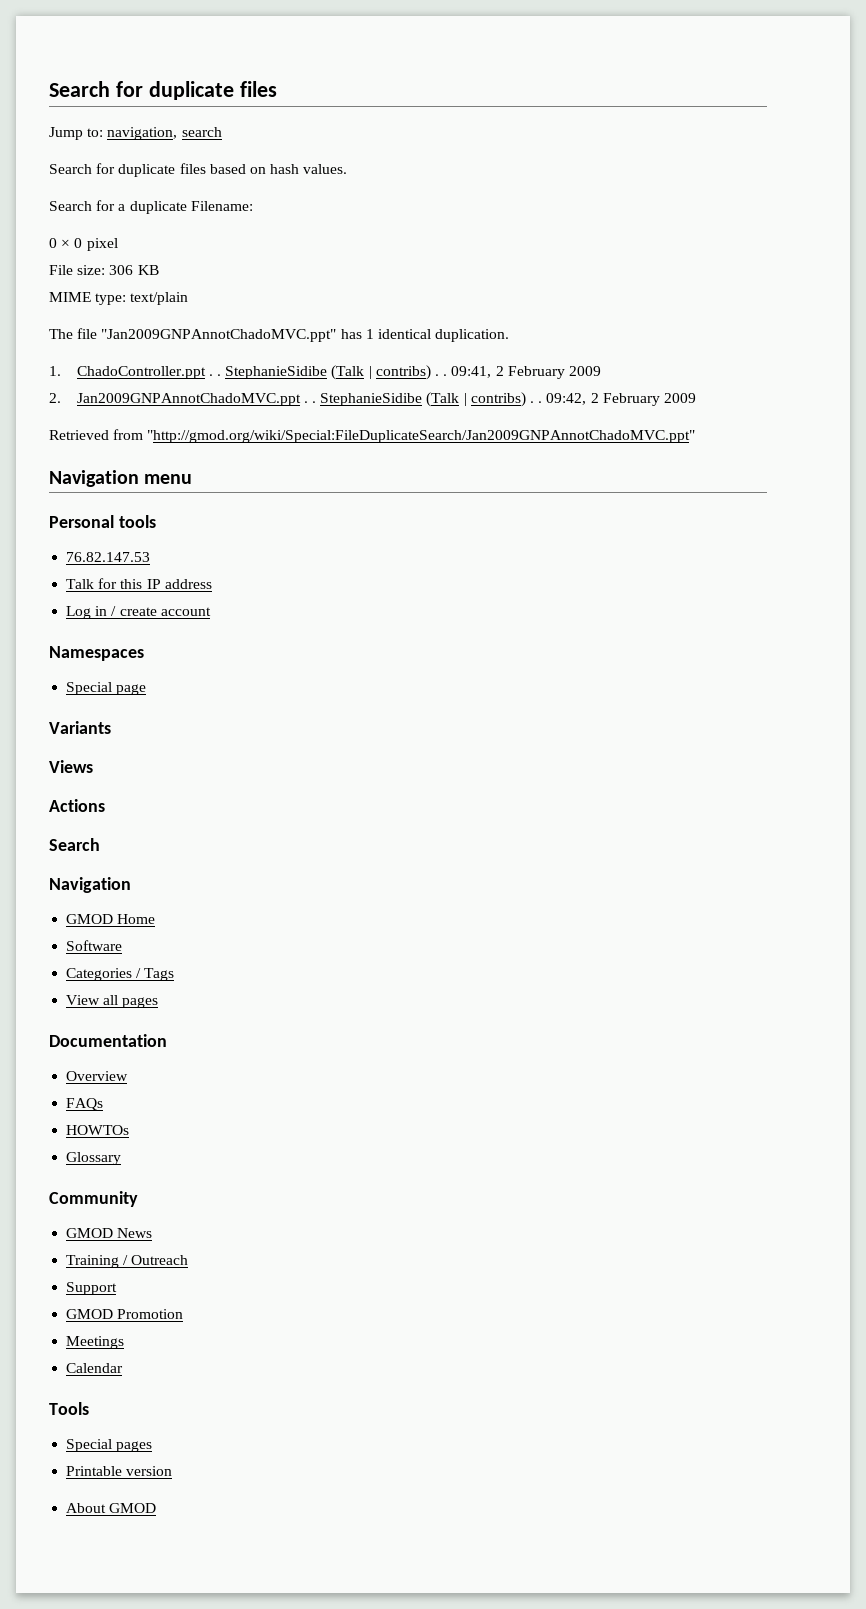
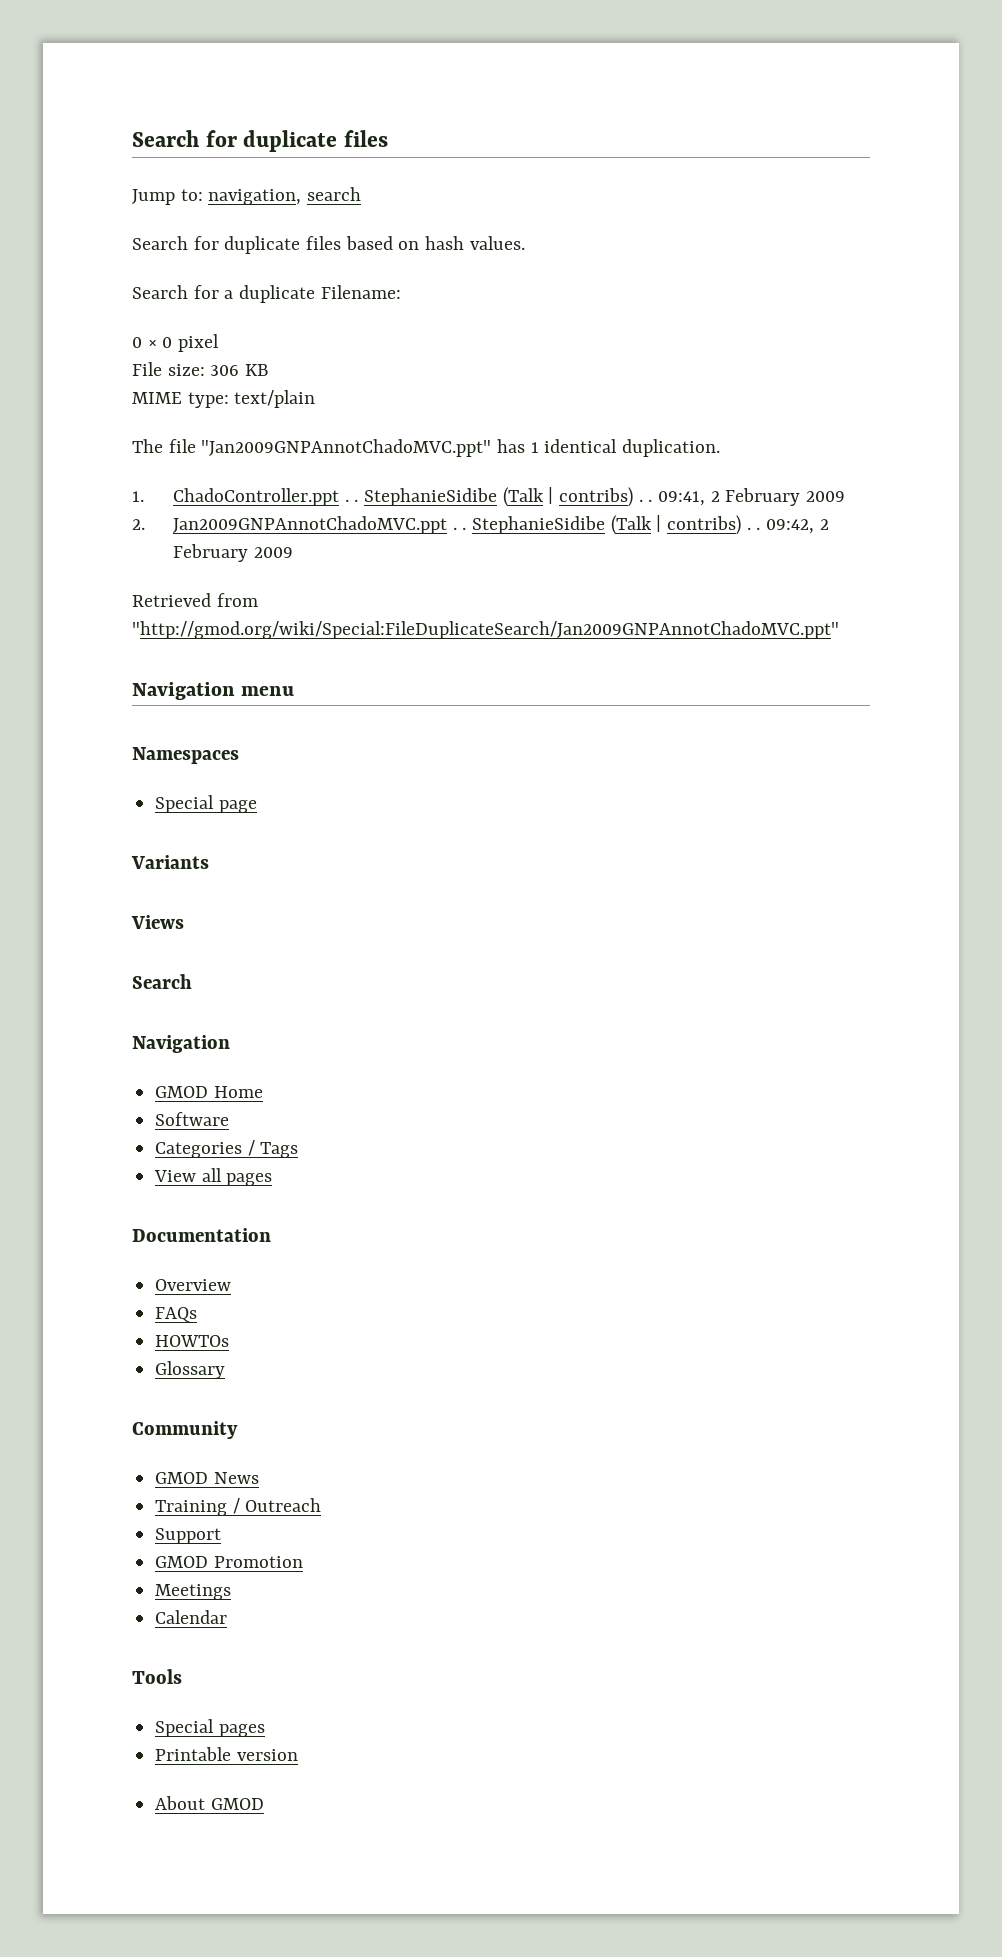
- Personal tools
- 76.82.147.53
- Talk for this IP address
- Log in / create account
- Actions

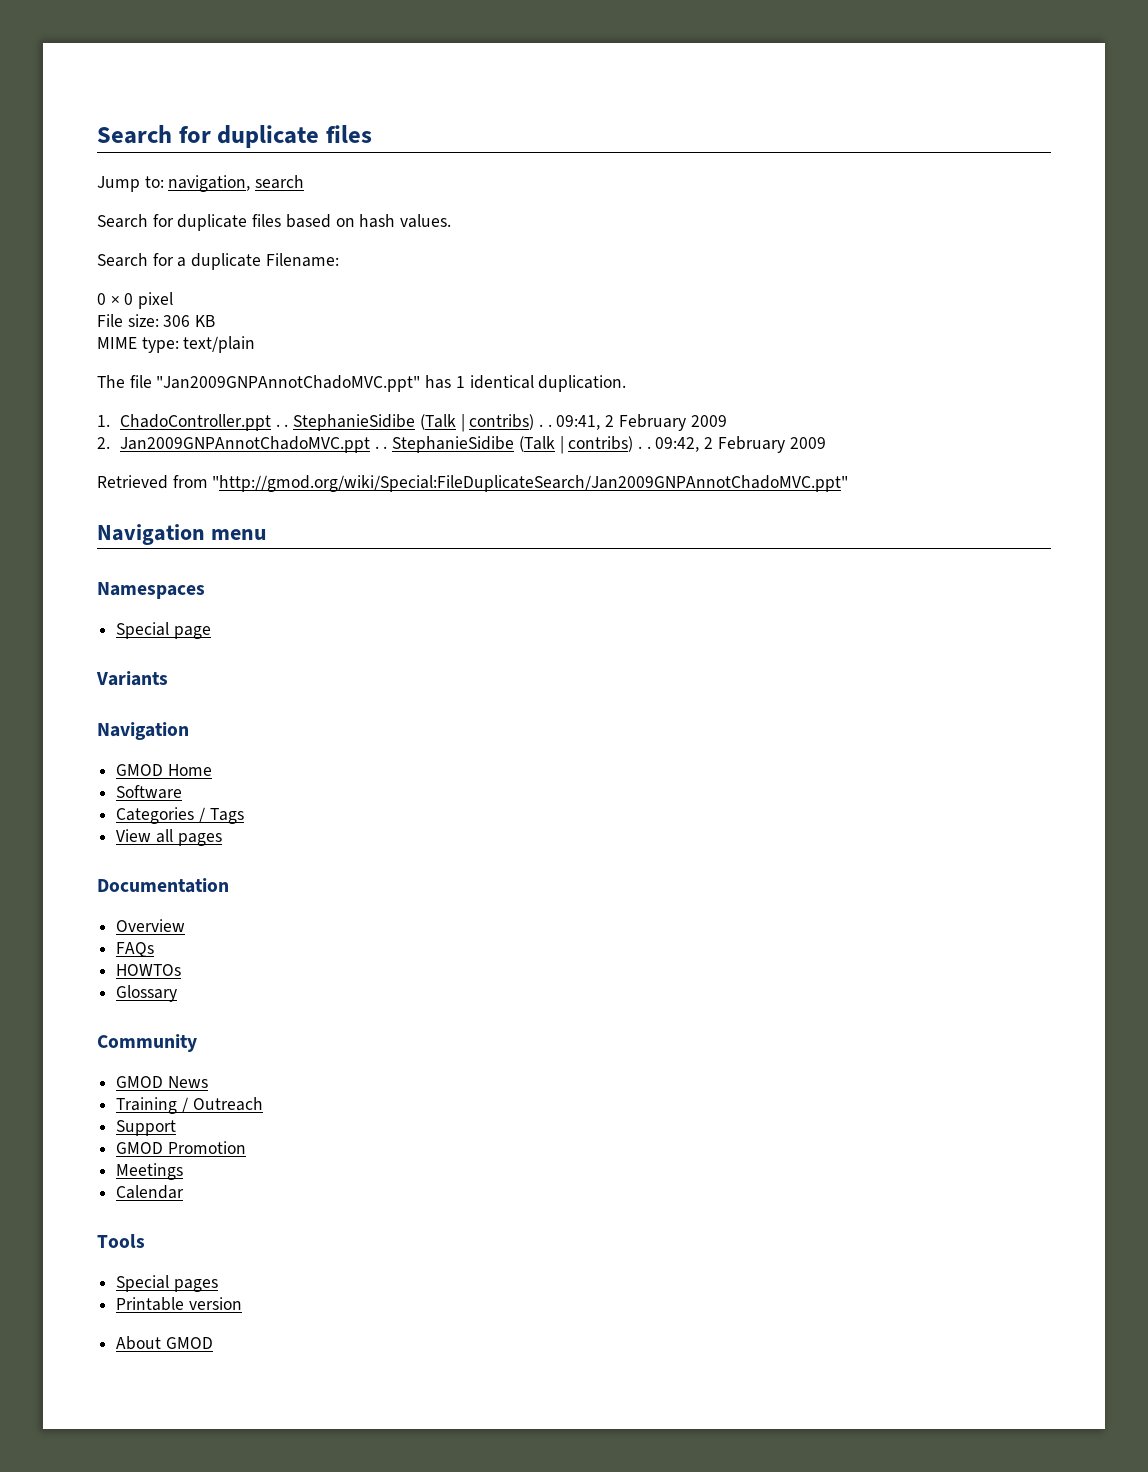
- Views
- Search

